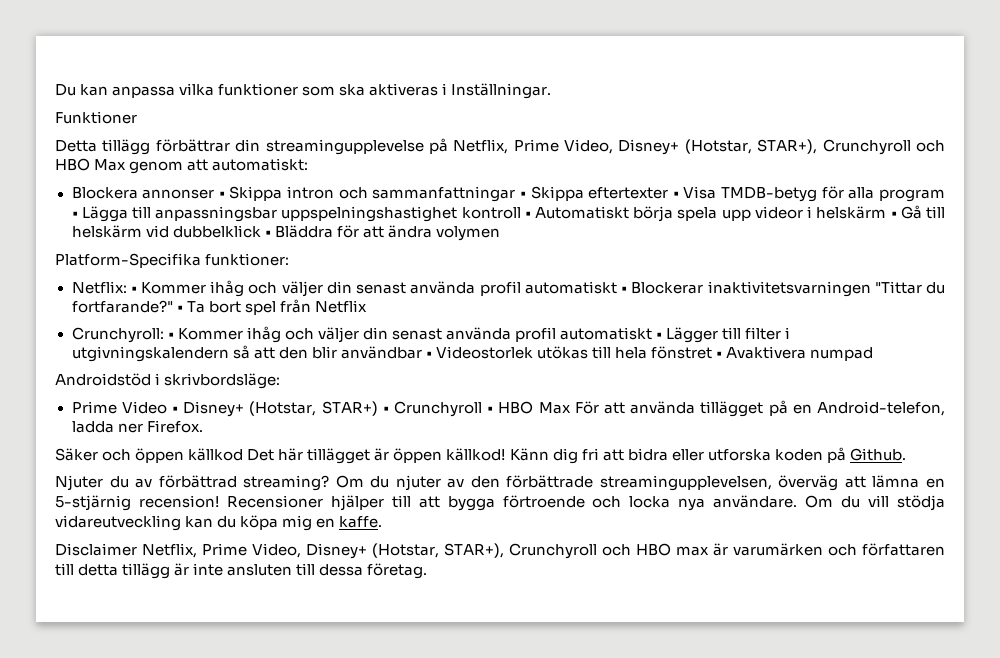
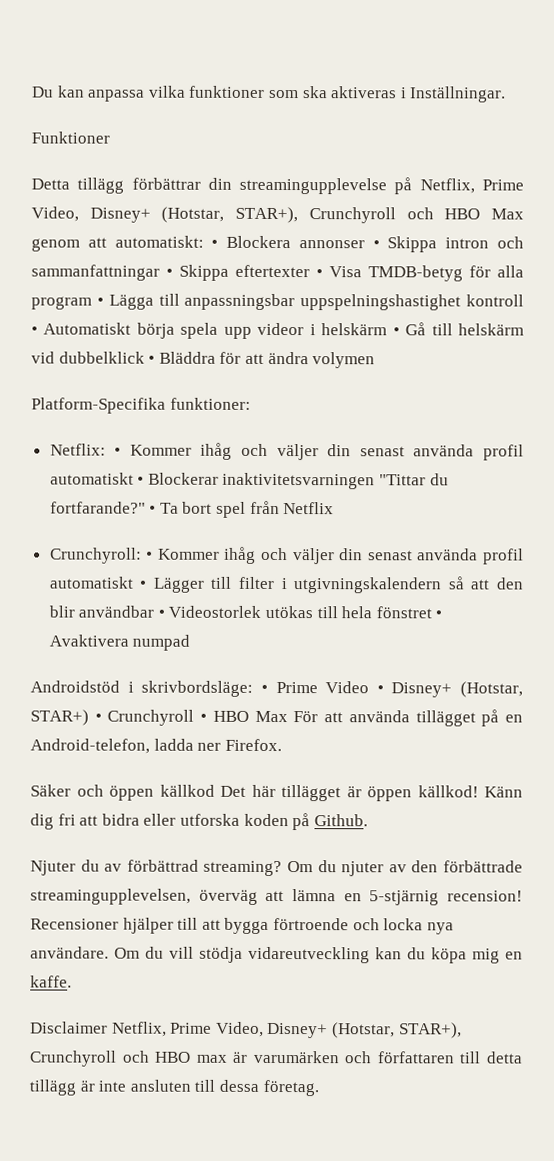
- Detta tillägg förbättrar din streamingupplevelse på Netflix, Prime Video, Disney+ (Hotstar, STAR+), Crunchyroll och HBO Max genom att automatiskt:
- Blockera annonser • Skippa intron och sammanfattningar • Skippa eftertexter • Visa TMDB-betyg för alla program • Lägga till anpassningsbar uppspelningshastighet kontroll • Automatiskt börja spela upp videor i helskärm • Gå till helskärm vid dubbelklick • Bläddra för att ändra volymen
+ Detta tillägg förbättrar din streamingupplevelse på Netflix, Prime Video, Disney+ (Hotstar, STAR+), Crunchyroll och HBO Max genom att automatiskt: • Blockera annonser • Skippa intron och sammanfattningar • Skippa eftertexter • Visa TMDB-betyg för alla program • Lägga till anpassningsbar uppspelningshastighet kontroll • Automatiskt börja spela upp videor i helskärm • Gå till helskärm vid dubbelklick • Bläddra för att ändra volymen
- Androidstöd i skrivbordsläge:
- Prime Video • Disney+ (Hotstar, STAR+) • Crunchyroll • HBO Max För att använda tillägget på en Android-telefon, ladda ner Firefox.
+ Androidstöd i skrivbordsläge: • Prime Video • Disney+ (Hotstar, STAR+) • Crunchyroll • HBO Max För att använda tillägget på en Android-telefon, ladda ner Firefox.

